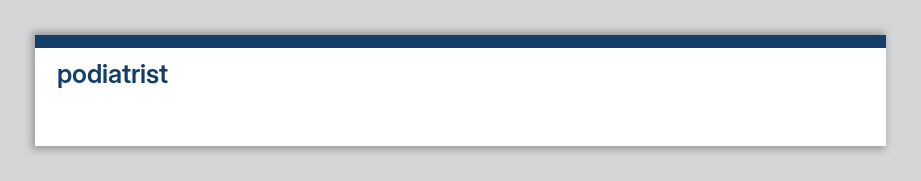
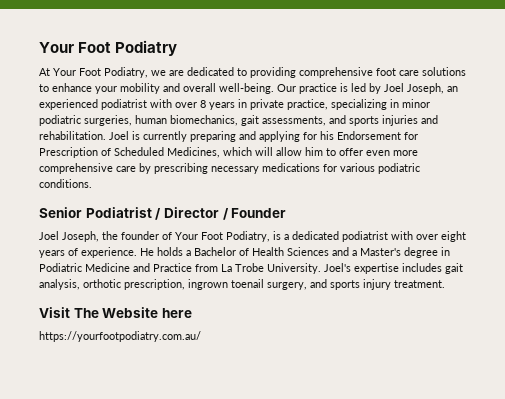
- podiatrist
+ Your Foot Podiatry
+ At Your Foot Podiatry, we are dedicated to providing comprehensive foot care solutions to enhance your mobility and overall well-being. Our practice is led by Joel Joseph, an experienced podiatrist with over 8 years in private practice, specializing in minor podiatric surgeries, human biomechanics, gait assessments, and sports injuries and rehabilitation. Joel is currently preparing and applying for his Endorsement for Prescription of Scheduled Medicines, which will allow him to offer even more comprehensive care by prescribing necessary medications for various podiatric conditions.
+ Senior Podiatrist / Director / Founder
+ Joel Joseph, the founder of Your Foot Podiatry, is a dedicated podiatrist with over eight years of experience. He holds a Bachelor of Health Sciences and a Master's degree in Podiatric Medicine and Practice from La Trobe University. Joel's expertise includes gait analysis, orthotic prescription, ingrown toenail surgery, and sports injury treatment.
+ Visit The Website here
+ https://yourfootpodiatry.com.au/

